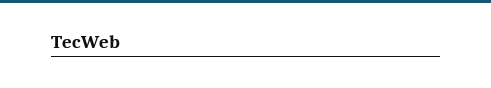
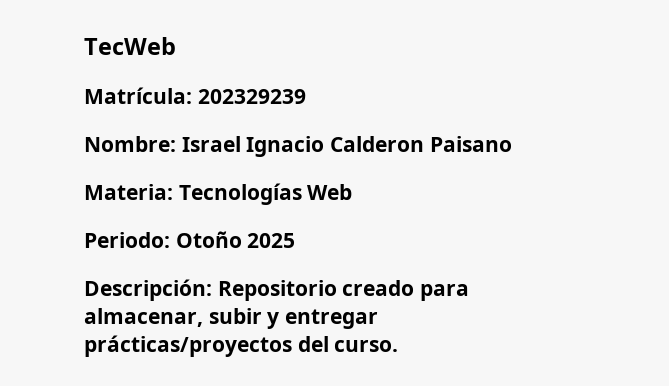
+ Matrícula: 202329239
+ Nombre: Israel Ignacio Calderon Paisano
+ Materia: Tecnologías Web
+ Periodo: Otoño 2025
+ Descripción: Repositorio creado para almacenar, subir y entregar prácticas/proyectos del curso.

